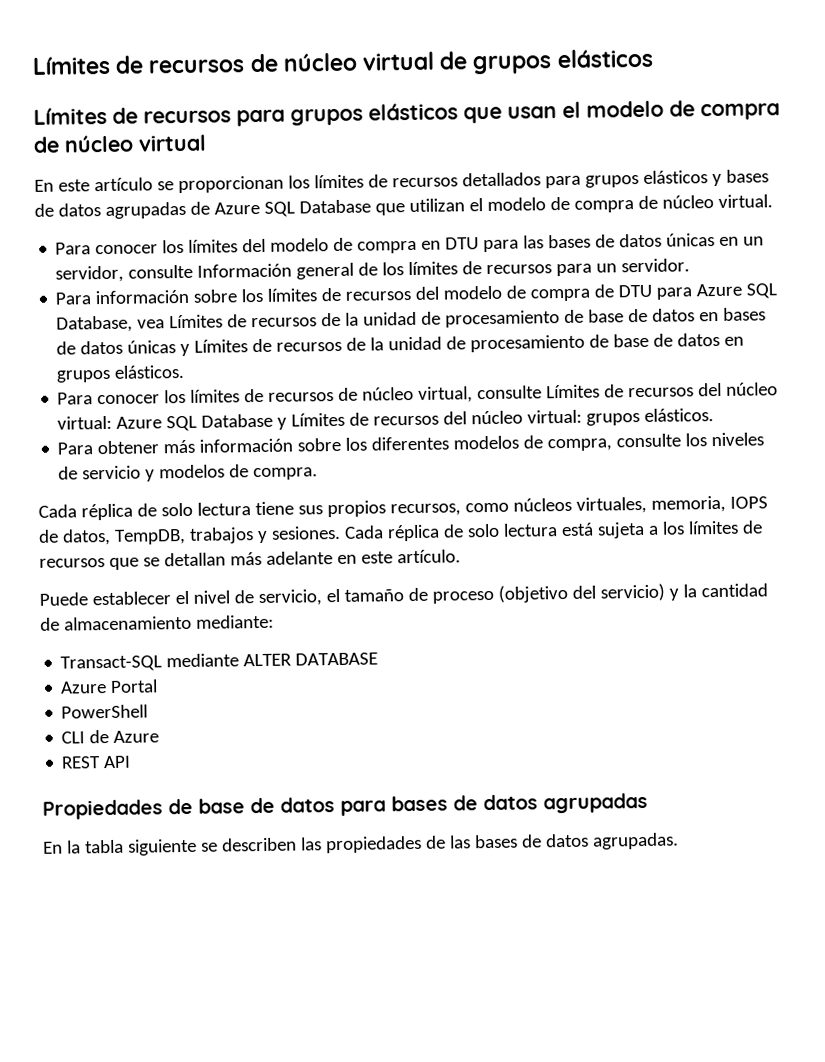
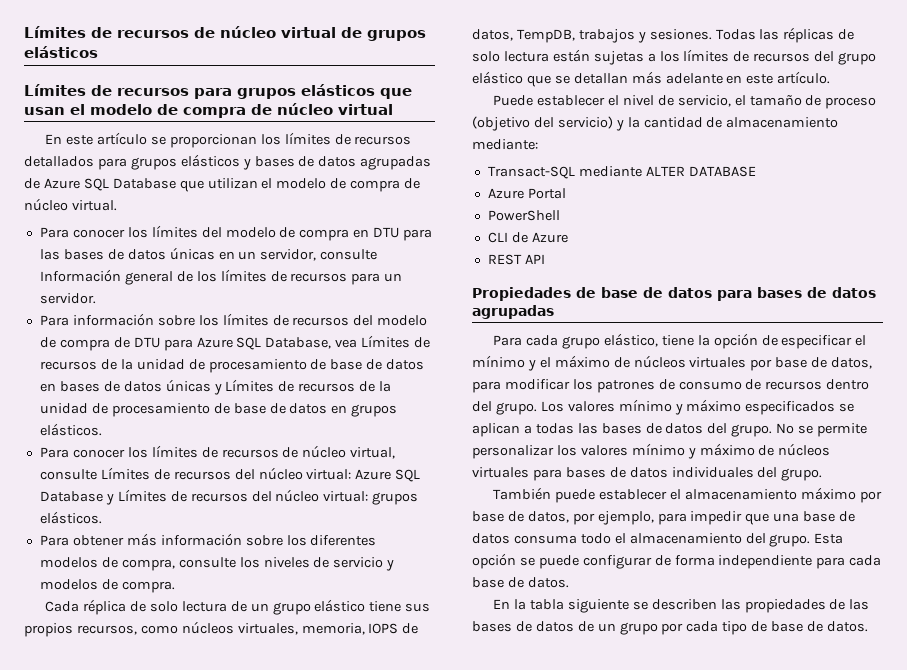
- Cada réplica de solo lectura tiene sus propios recursos, como núcleos virtuales, memoria, IOPS de datos, TempDB, trabajos y sesiones.
+ Cada réplica de solo lectura de un grupo elástico tiene sus propios recursos, como núcleos virtuales, memoria, IOPS de datos, TempDB, trabajos y sesiones.
- Cada réplica de solo lectura está sujeta a los límites de recursos que se detallan más adelante en este artículo.
+ Todas las réplicas de solo lectura están sujetas a los límites de recursos del grupo elástico que se detallan más adelante en este artículo.
+ Para cada grupo elástico, tiene la opción de especificar el mínimo y el máximo de núcleos virtuales por base de datos, para modificar los patrones de consumo de recursos dentro del grupo. Los valores mínimo y máximo especificados se aplican a todas las bases de datos del grupo. No se permite personalizar los valores mínimo y máximo de núcleos virtuales para bases de datos individuales del grupo.
+ También puede establecer el almacenamiento máximo por base de datos, por ejemplo, para impedir que una base de datos consuma todo el almacenamiento del grupo. Esta opción se puede configurar de forma independiente para cada base de datos.
- En la tabla siguiente se describen las propiedades de las bases de datos agrupadas.
+ En la tabla siguiente se describen las propiedades de las bases de datos de un grupo por cada tipo de base de datos.

